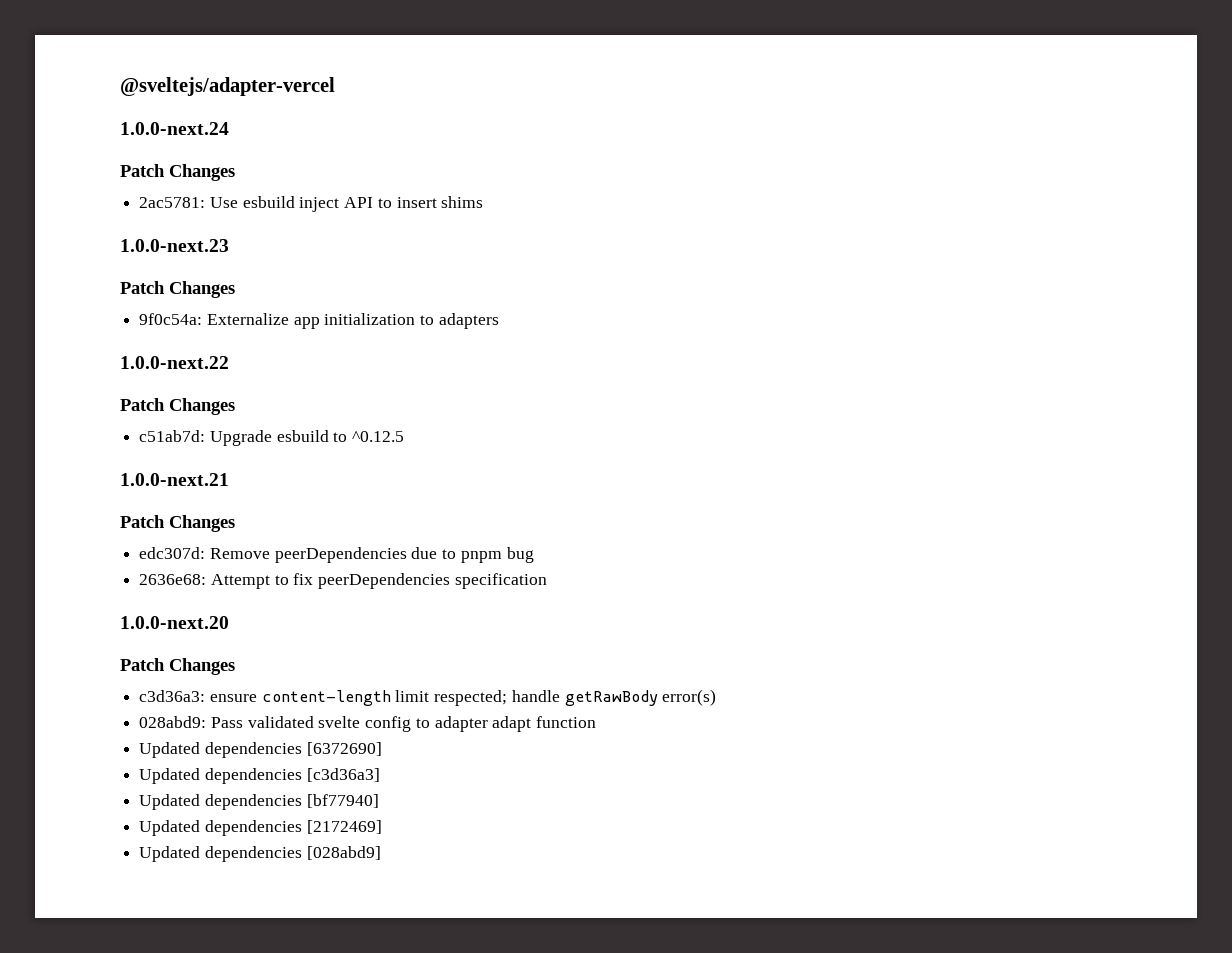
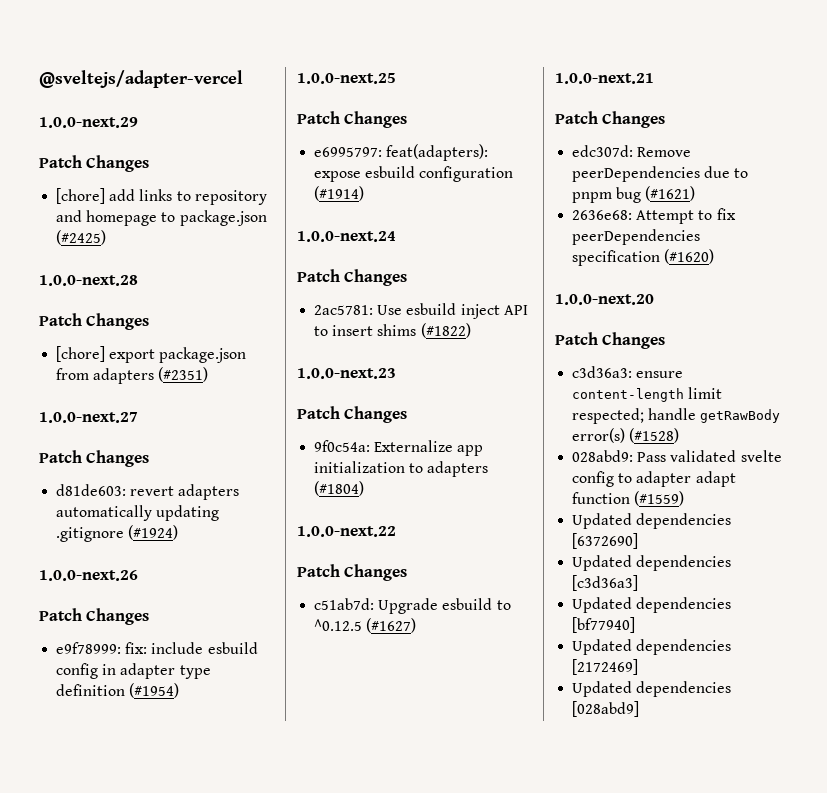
+ 1.0.0-next.29
+ Patch Changes
+ [chore] add links to repository and homepage to package.json (#2425)
+ 1.0.0-next.28
+ Patch Changes
+ [chore] export package.json from adapters (#2351)
+ 1.0.0-next.27
+ Patch Changes
+ d81de603: revert adapters automatically updating .gitignore (#1924)
+ 1.0.0-next.26
+ Patch Changes
+ e9f78999: fix: include esbuild config in adapter type definition (#1954)
+ 1.0.0-next.25
+ Patch Changes
+ e6995797: feat(adapters): expose esbuild configuration (#1914)
- 2ac5781: Use esbuild inject API to insert shims
+ 2ac5781: Use esbuild inject API to insert shims (#1822)
- 9f0c54a: Externalize app initialization to adapters
+ 9f0c54a: Externalize app initialization to adapters (#1804)
- c51ab7d: Upgrade esbuild to ^0.12.5
+ c51ab7d: Upgrade esbuild to ^0.12.5 (#1627)
- edc307d: Remove peerDependencies due to pnpm bug
+ edc307d: Remove peerDependencies due to pnpm bug (#1621)
- 2636e68: Attempt to fix peerDependencies specification
+ 2636e68: Attempt to fix peerDependencies specification (#1620)
- c3d36a3: ensure content-length limit respected; handle getRawBody error(s)
+ c3d36a3: ensure content-length limit respected; handle getRawBody error(s) (#1528)
- 028abd9: Pass validated svelte config to adapter adapt function
+ 028abd9: Pass validated svelte config to adapter adapt function (#1559)

